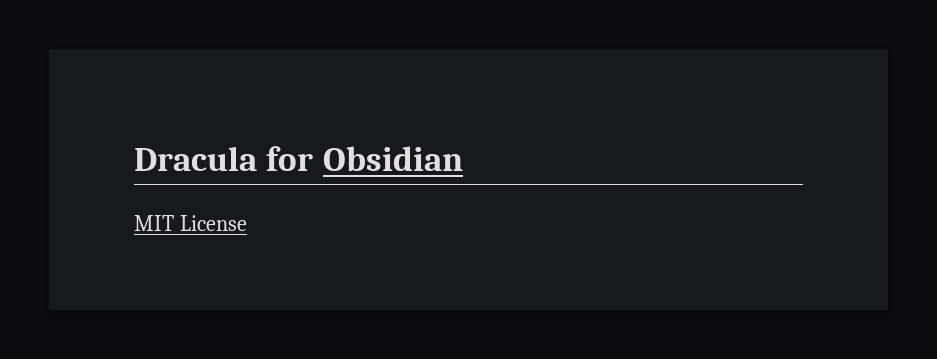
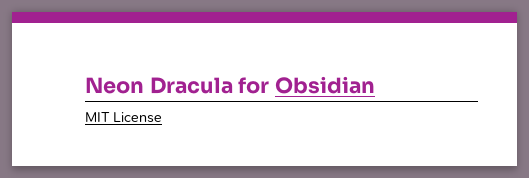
- Dracula for Obsidian
+ Neon Dracula for Obsidian

